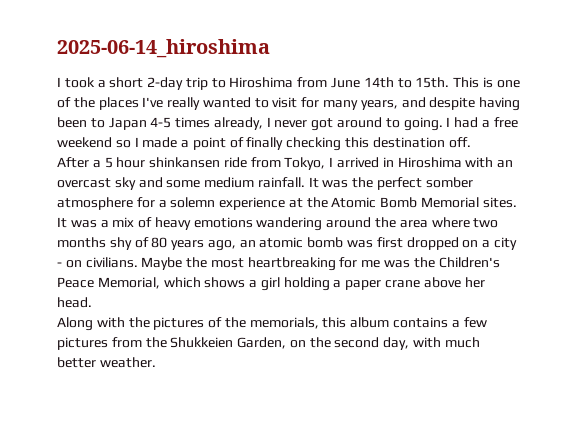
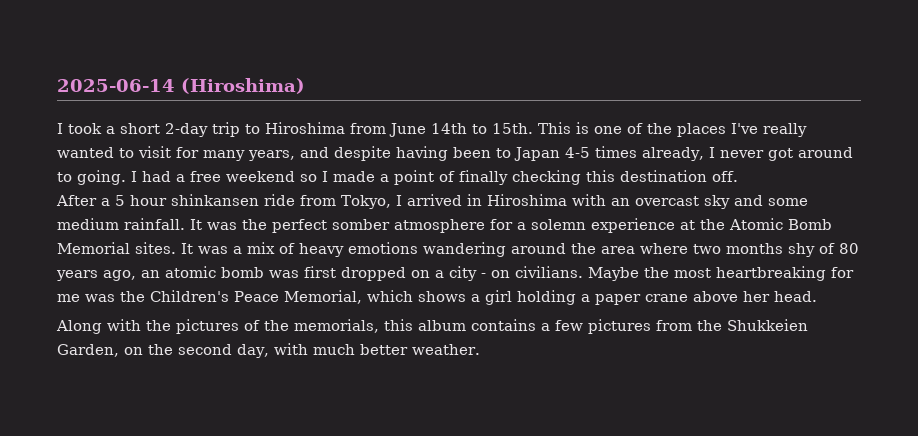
- 2025-06-14_hiroshima
+ 2025-06-14 (Hiroshima)

